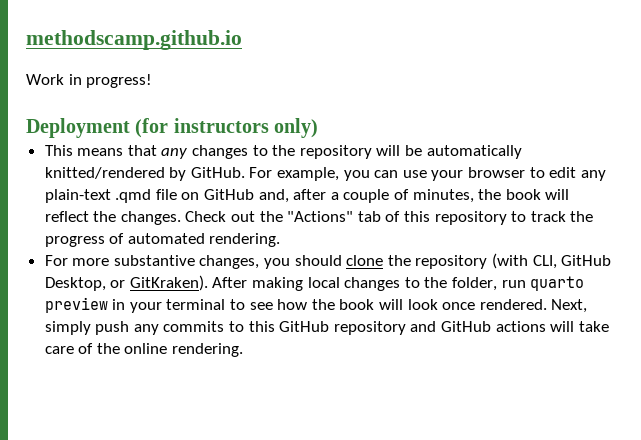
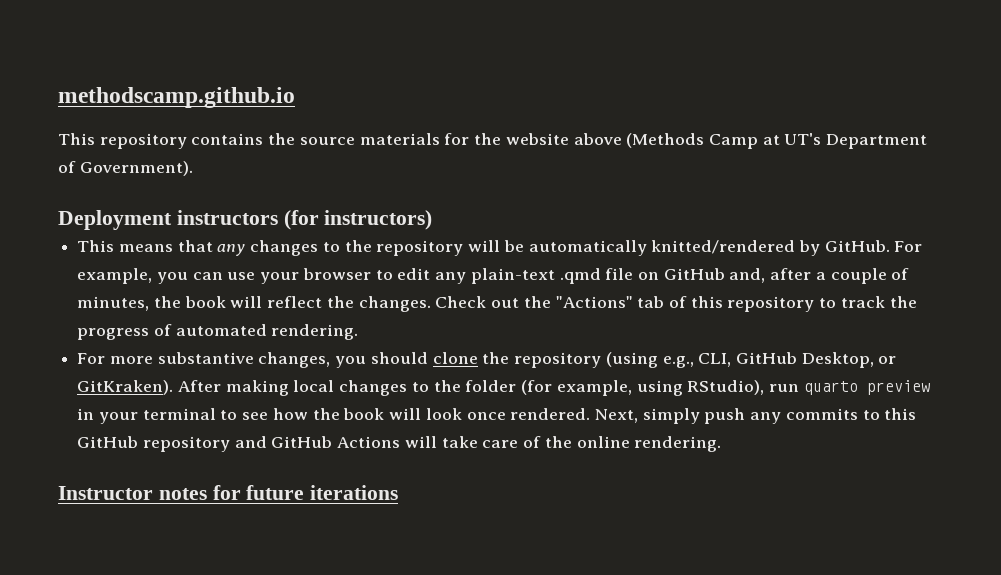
- Work in progress!
- Deployment (for instructors only)
+ This repository contains the source materials for the website above (Methods Camp at UT's Department of Government).
+ Deployment instructors (for instructors)
- For more substantive changes, you should clone the repository (with CLI, GitHub Desktop, or GitKraken).
+ For more substantive changes, you should clone the repository (using e.g., CLI, GitHub Desktop, or GitKraken).
- After making local changes to the folder, run quarto preview in your terminal to see how the book will look once rendered.
+ After making local changes to the folder (for example, using RStudio), run quarto preview in your terminal to see how the book will look once rendered.
- Next, simply push any commits to this GitHub repository and GitHub actions will take care of the online rendering.
+ Next, simply push any commits to this GitHub repository and GitHub Actions will take care of the online rendering.
+ Instructor notes for future iterations

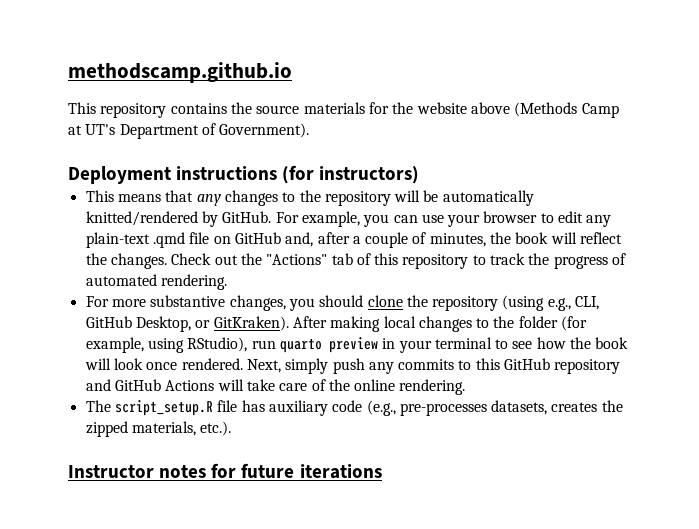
- Deployment instructors (for instructors)
+ Deployment instructions (for instructors)
+ The script_setup.R file has auxiliary code (e.g., pre-processes datasets, creates the zipped materials, etc.).

